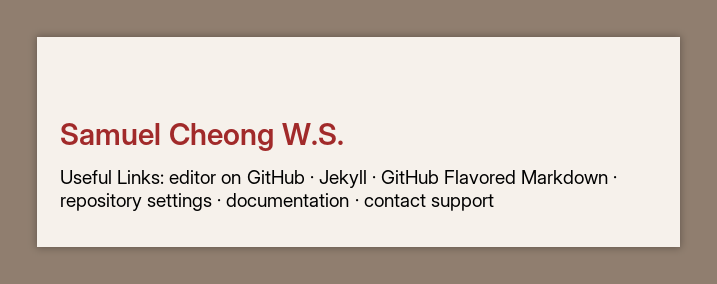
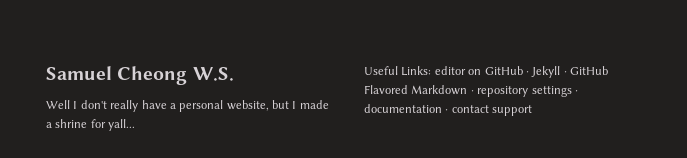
+ Well I don't really have a personal website, but I made a shrine for yall...

